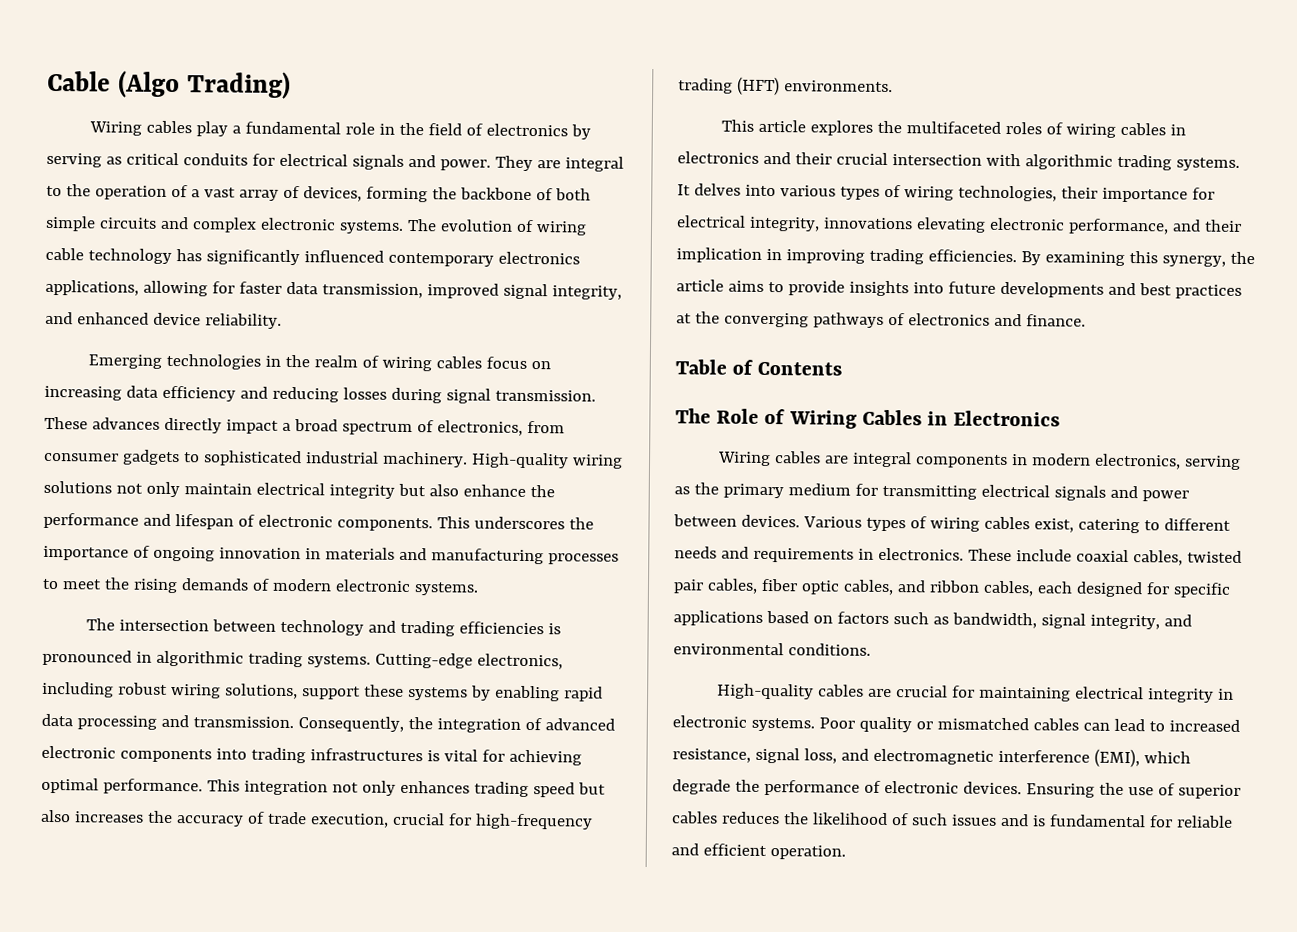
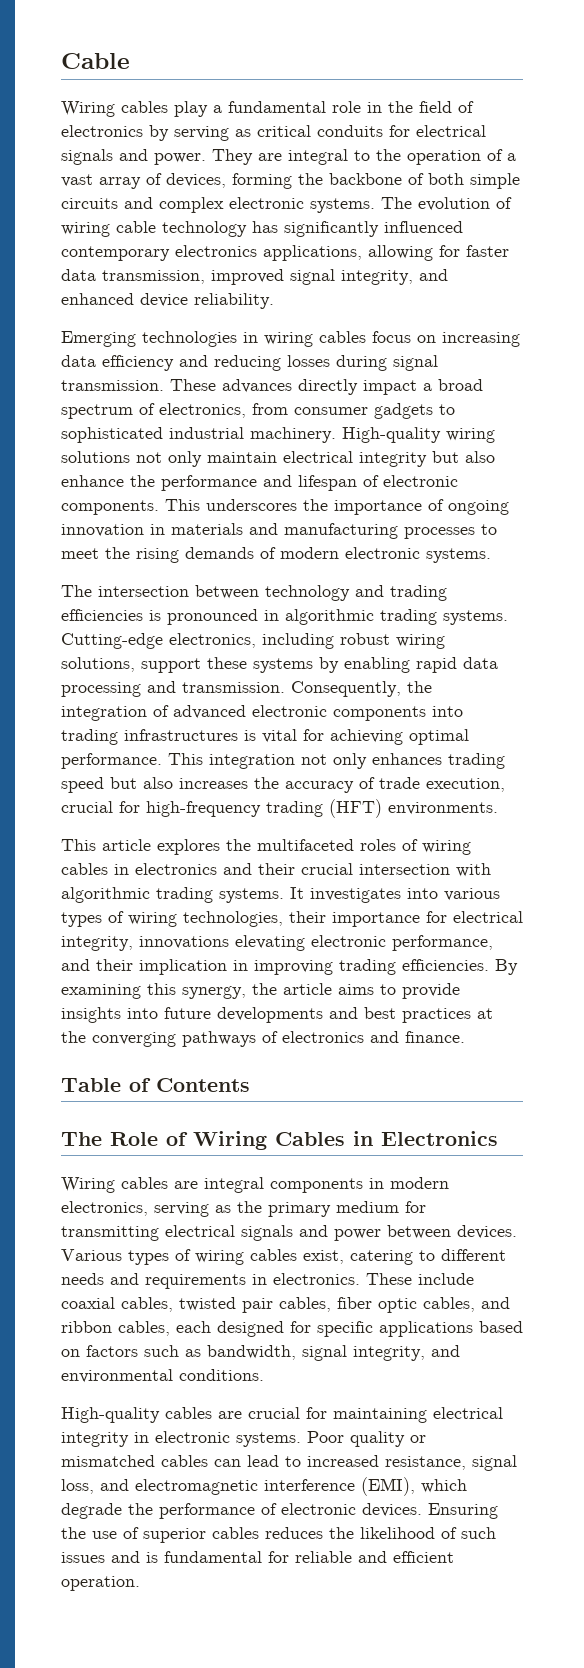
- Cable (Algo Trading)
+ Cable
- Emerging technologies in the realm of wiring cables focus on increasing data efficiency and reducing losses during signal transmission.
+ Emerging technologies in wiring cables focus on increasing data efficiency and reducing losses during signal transmission.
- It delves into various types of wiring technologies, their importance for electrical integrity, innovations elevating electronic performance, and their implication in improving trading efficiencies.
+ It investigates into various types of wiring technologies, their importance for electrical integrity, innovations elevating electronic performance, and their implication in improving trading efficiencies.

